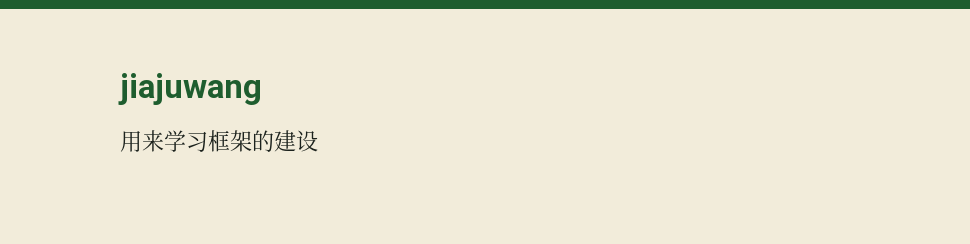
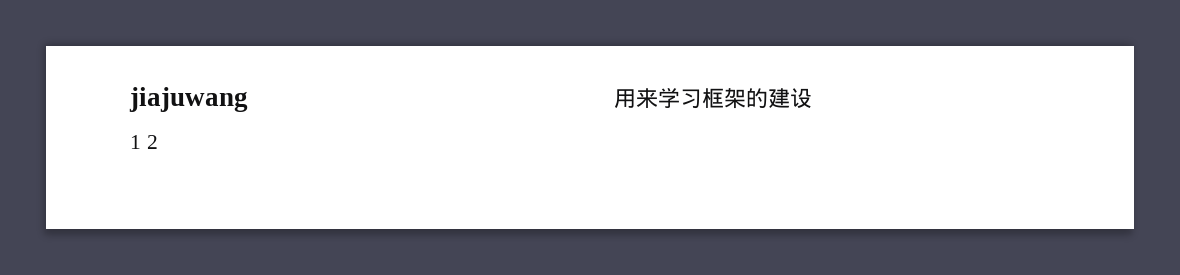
+ 1 2

